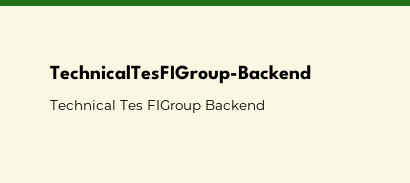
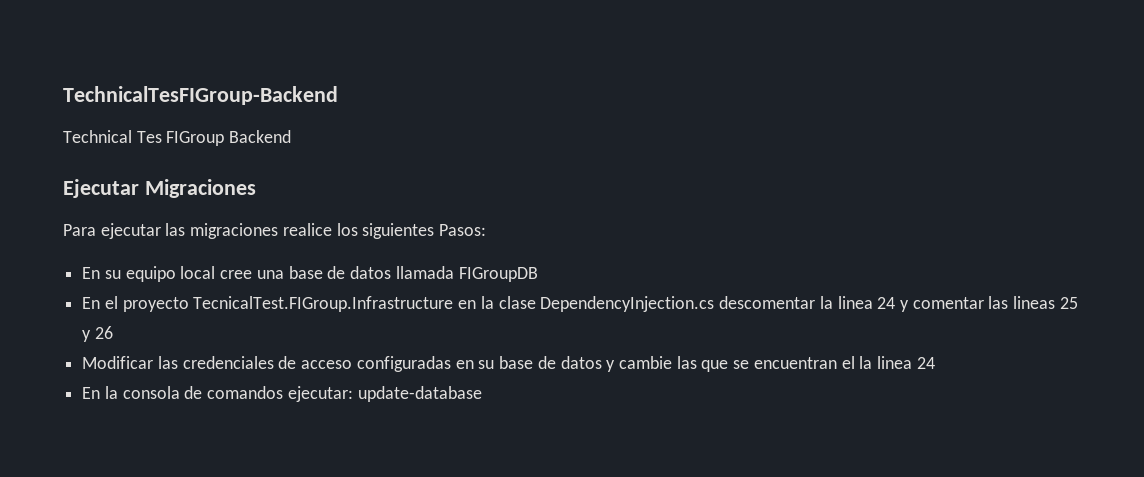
+ Ejecutar Migraciones
+ Para ejecutar las migraciones realice los siguientes Pasos:
+ En su equipo local cree una base de datos llamada FIGroupDB
+ En el proyecto TecnicalTest.FIGroup.Infrastructure en la clase DependencyInjection.cs descomentar la linea 24 y comentar las lineas 25 y 26
+ Modificar las credenciales de acceso configuradas en su base de datos y cambie las que se encuentran el la linea 24
+ En la consola de comandos ejecutar: update-database

